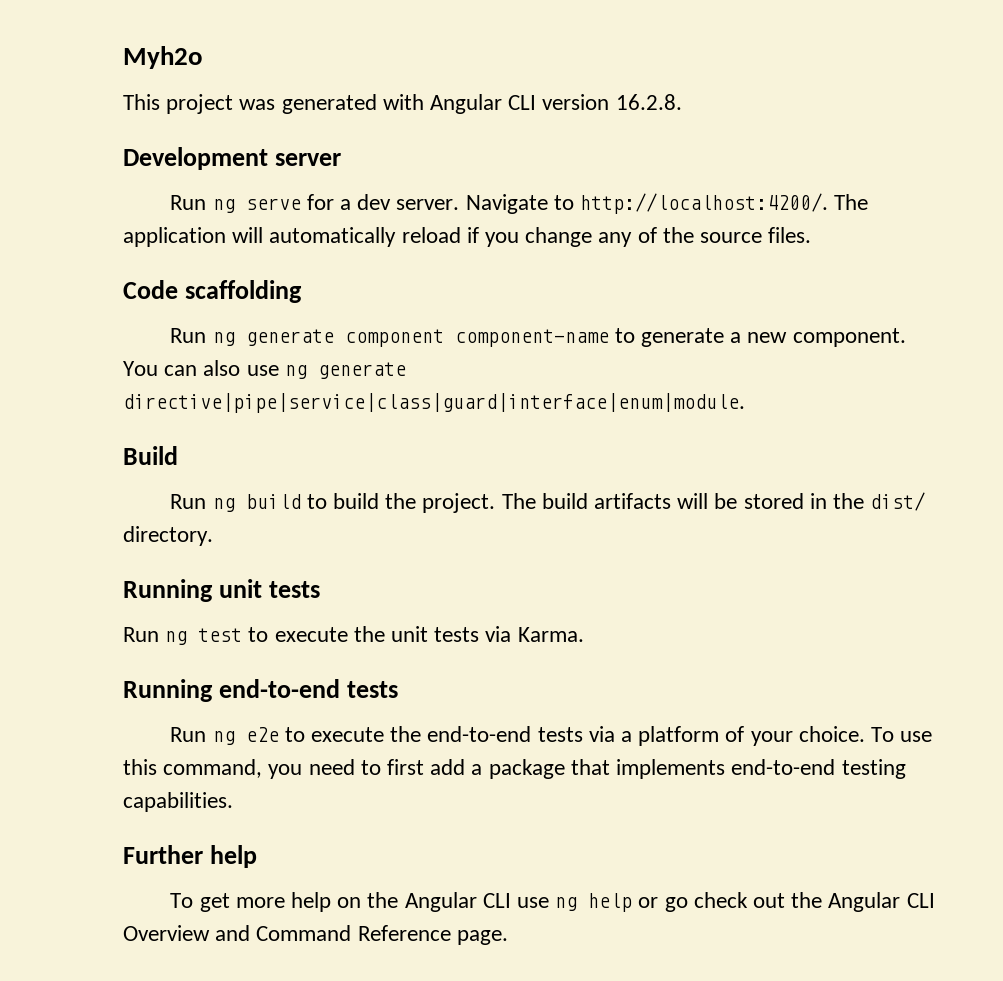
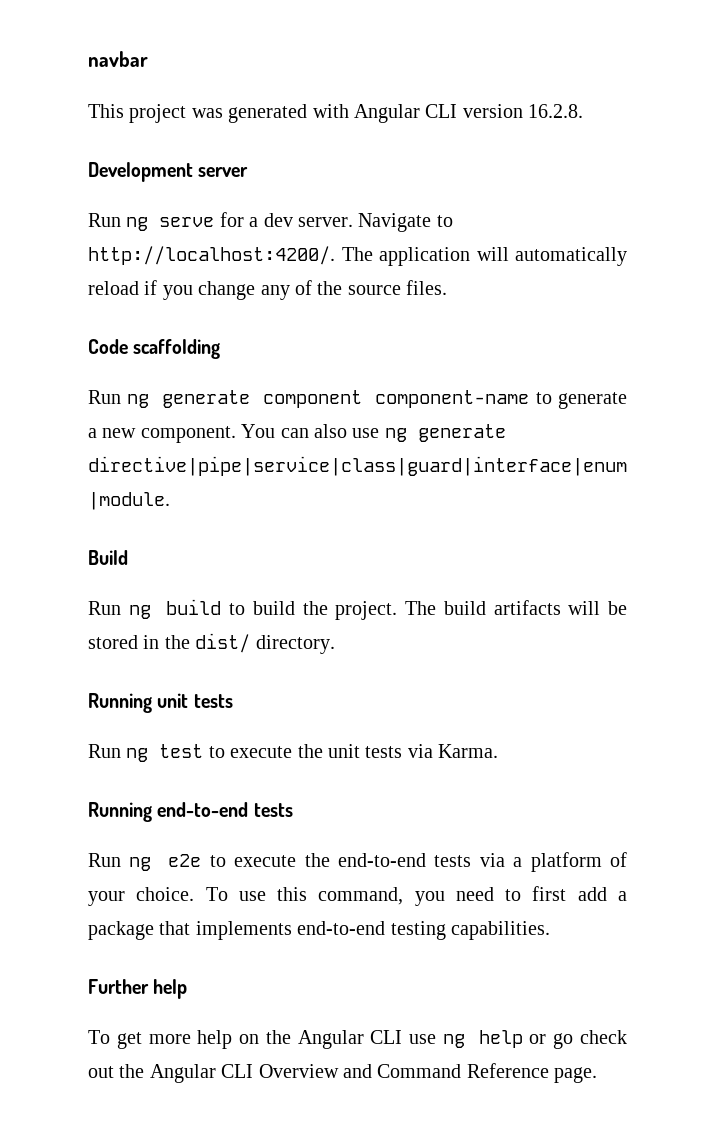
- Myh2o
+ navbar

